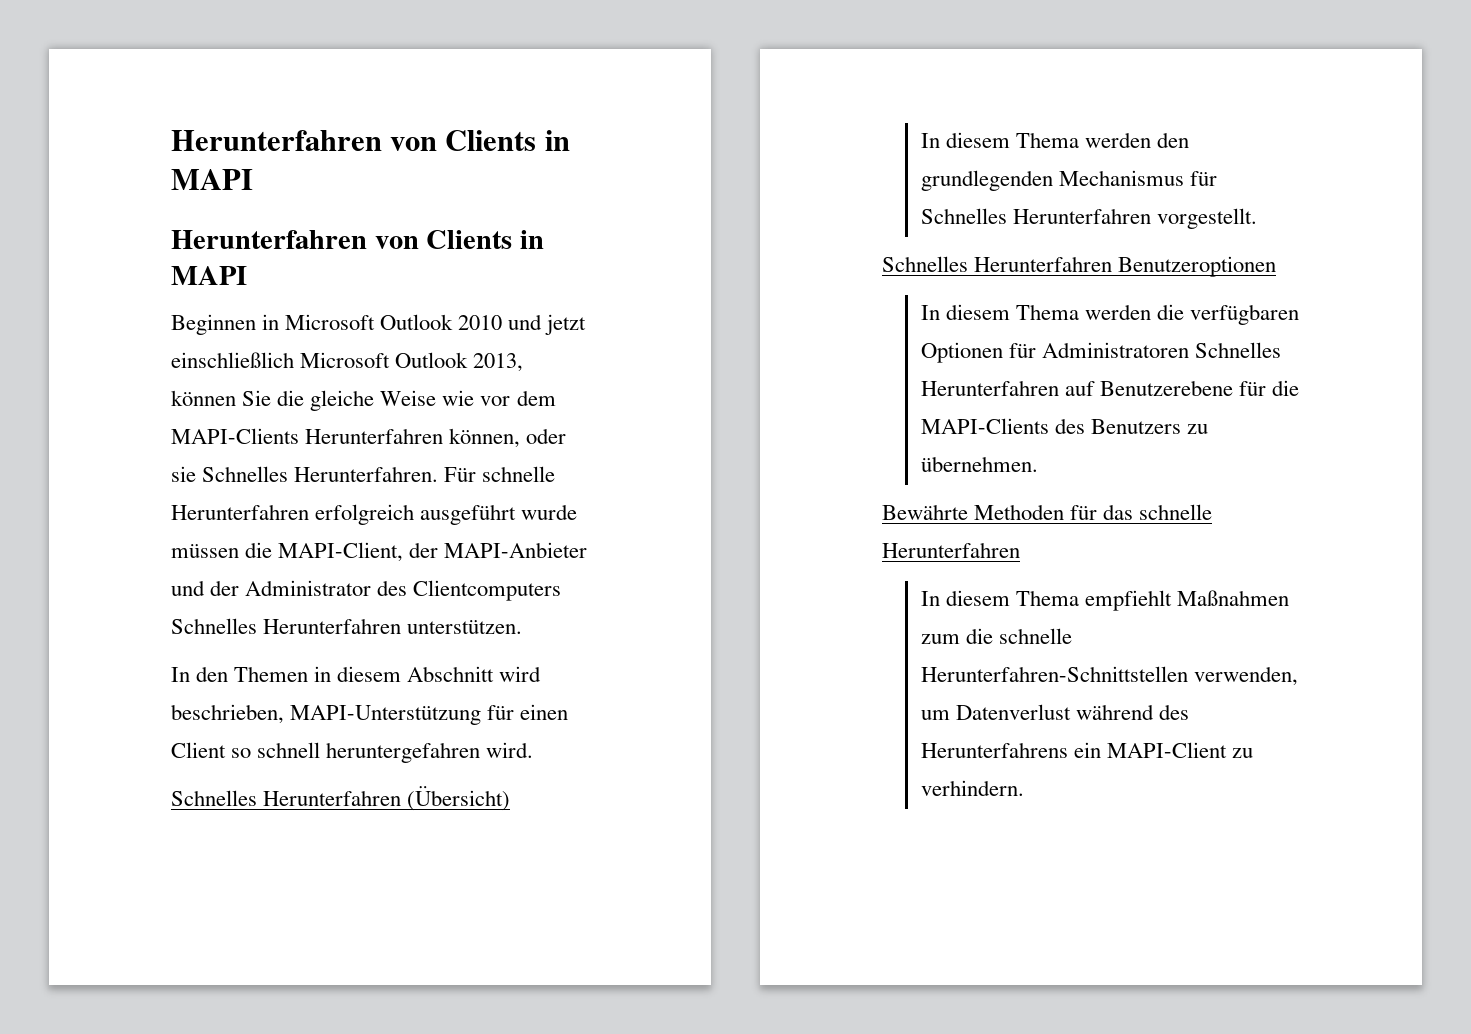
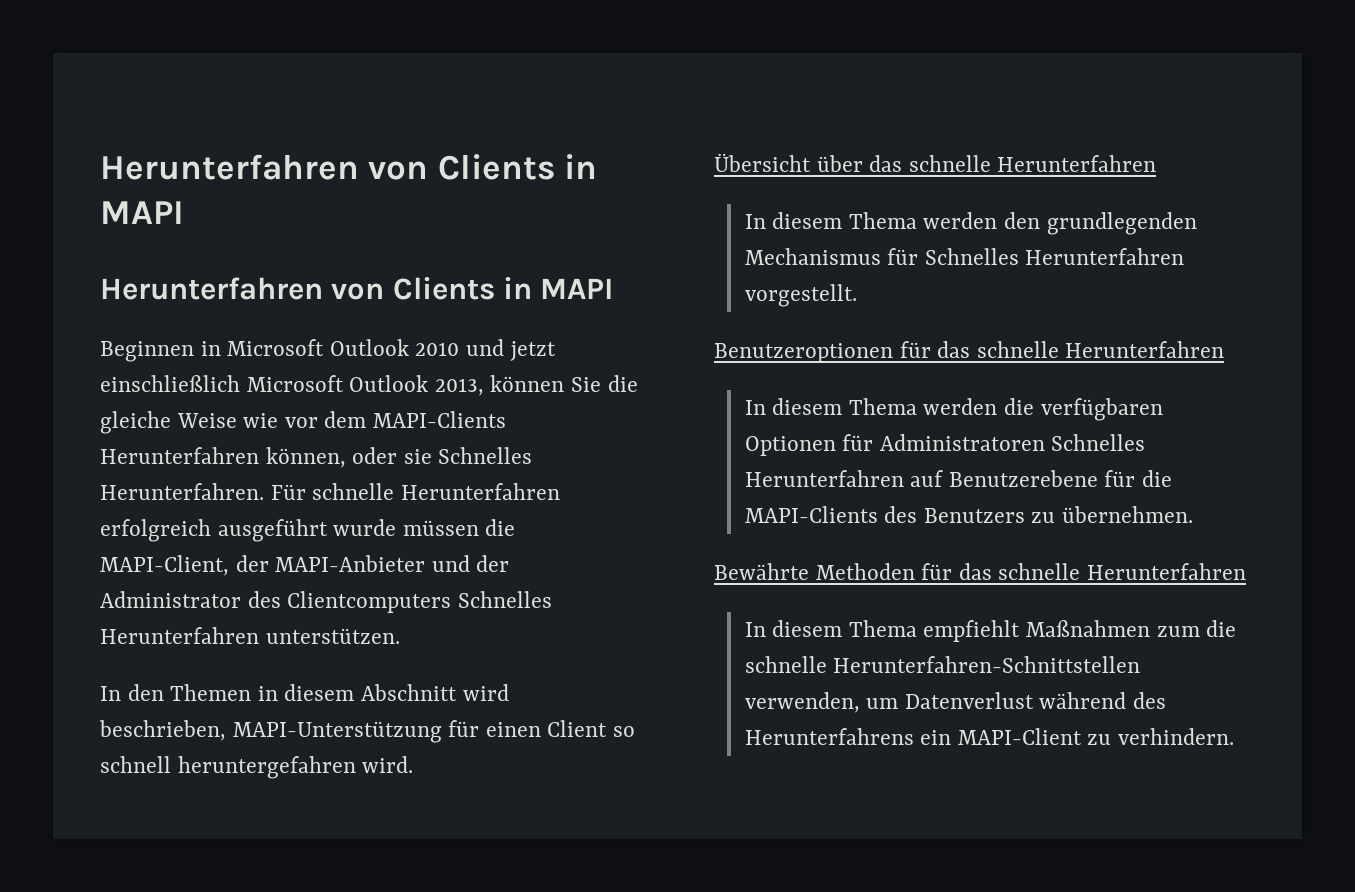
- Schnelles Herunterfahren (Übersicht)
+ Übersicht über das schnelle Herunterfahren
- Schnelles Herunterfahren Benutzeroptionen
+ Benutzeroptionen für das schnelle Herunterfahren

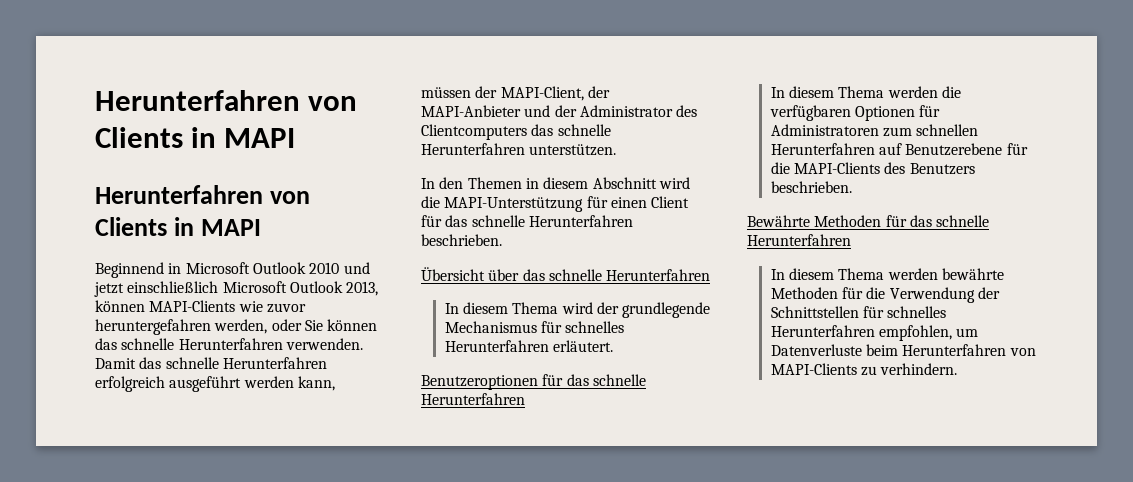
- Beginnen in Microsoft Outlook 2010 und jetzt einschließlich Microsoft Outlook 2013, können Sie die gleiche Weise wie vor dem MAPI-Clients Herunterfahren können, oder sie Schnelles Herunterfahren. Für schnelle Herunterfahren erfolgreich ausgeführt wurde müssen die MAPI-Client, der MAPI-Anbieter und der Administrator des Clientcomputers Schnelles Herunterfahren unterstützen.
+ Beginnend in Microsoft Outlook 2010 und jetzt einschließlich Microsoft Outlook 2013, können MAPI-Clients wie zuvor heruntergefahren werden, oder Sie können das schnelle Herunterfahren verwenden. Damit das schnelle Herunterfahren erfolgreich ausgeführt werden kann, müssen der MAPI-Client, der MAPI-Anbieter und der Administrator des Clientcomputers das schnelle Herunterfahren unterstützen.
- In den Themen in diesem Abschnitt wird beschrieben, MAPI-Unterstützung für einen Client so schnell heruntergefahren wird.
+ In den Themen in diesem Abschnitt wird die MAPI-Unterstützung für einen Client für das schnelle Herunterfahren beschrieben.
- In diesem Thema werden den grundlegenden Mechanismus für Schnelles Herunterfahren vorgestellt.
+ In diesem Thema wird der grundlegende Mechanismus für schnelles Herunterfahren erläutert.
- In diesem Thema werden die verfügbaren Optionen für Administratoren Schnelles Herunterfahren auf Benutzerebene für die MAPI-Clients des Benutzers zu übernehmen.
+ In diesem Thema werden die verfügbaren Optionen für Administratoren zum schnellen Herunterfahren auf Benutzerebene für die MAPI-Clients des Benutzers beschrieben.
- In diesem Thema empfiehlt Maßnahmen zum die schnelle Herunterfahren-Schnittstellen verwenden, um Datenverlust während des Herunterfahrens ein MAPI-Client zu verhindern.
+ In diesem Thema werden bewährte Methoden für die Verwendung der Schnittstellen für schnelles Herunterfahren empfohlen, um Datenverluste beim Herunterfahren von MAPI-Clients zu verhindern.

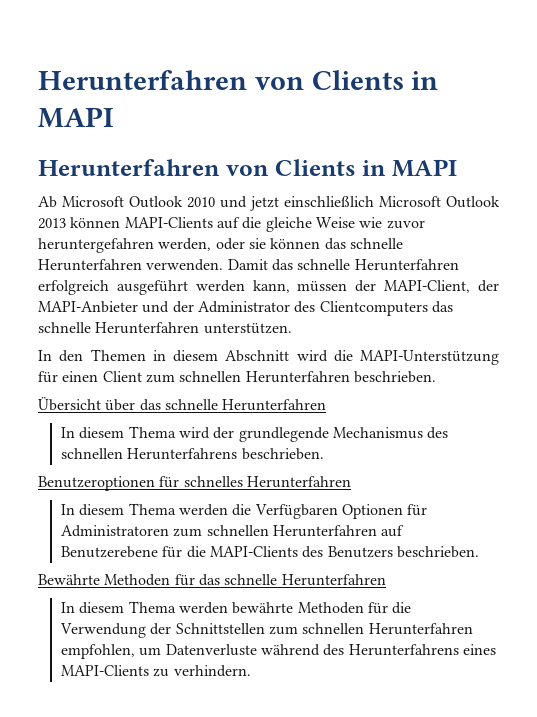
- Beginnend in Microsoft Outlook 2010 und jetzt einschließlich Microsoft Outlook 2013, können MAPI-Clients wie zuvor heruntergefahren werden, oder Sie können das schnelle Herunterfahren verwenden.
+ Ab Microsoft Outlook 2010 und jetzt einschließlich Microsoft Outlook 2013 können MAPI-Clients auf die gleiche Weise wie zuvor heruntergefahren werden, oder sie können das schnelle Herunterfahren verwenden.
- In den Themen in diesem Abschnitt wird die MAPI-Unterstützung für einen Client für das schnelle Herunterfahren beschrieben.
+ In den Themen in diesem Abschnitt wird die MAPI-Unterstützung für einen Client zum schnellen Herunterfahren beschrieben.
- In diesem Thema wird der grundlegende Mechanismus für schnelles Herunterfahren erläutert.
+ In diesem Thema wird der grundlegende Mechanismus des schnellen Herunterfahrens beschrieben.
- Benutzeroptionen für das schnelle Herunterfahren
+ Benutzeroptionen für schnelles Herunterfahren
- In diesem Thema werden die verfügbaren Optionen für Administratoren zum schnellen Herunterfahren auf Benutzerebene für die MAPI-Clients des Benutzers beschrieben.
+ In diesem Thema werden die Verfügbaren Optionen für Administratoren zum schnellen Herunterfahren auf Benutzerebene für die MAPI-Clients des Benutzers beschrieben.
- In diesem Thema werden bewährte Methoden für die Verwendung der Schnittstellen für schnelles Herunterfahren empfohlen, um Datenverluste beim Herunterfahren von MAPI-Clients zu verhindern.
+ In diesem Thema werden bewährte Methoden für die Verwendung der Schnittstellen zum schnellen Herunterfahren empfohlen, um Datenverluste während des Herunterfahrens eines MAPI-Clients zu verhindern.

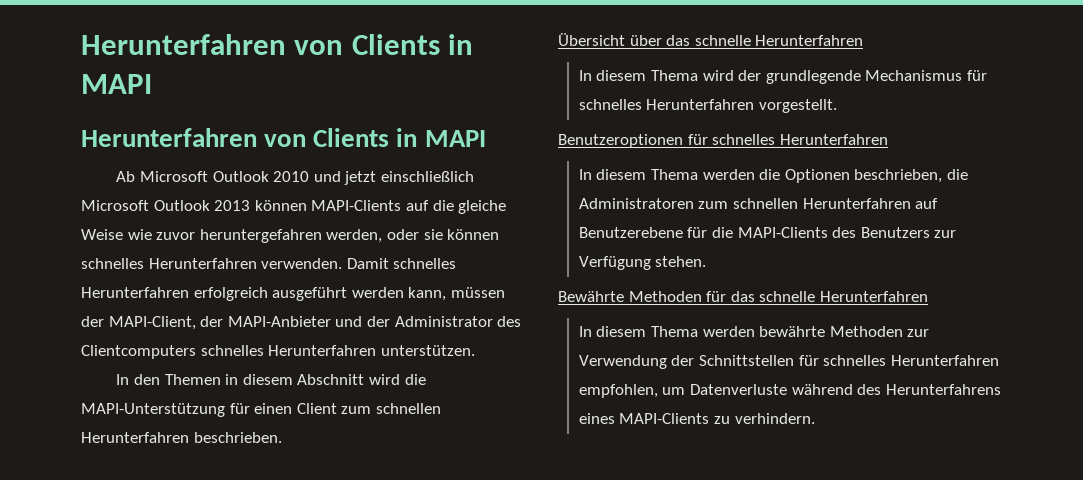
- Ab Microsoft Outlook 2010 und jetzt einschließlich Microsoft Outlook 2013 können MAPI-Clients auf die gleiche Weise wie zuvor heruntergefahren werden, oder sie können das schnelle Herunterfahren verwenden.
+ Ab Microsoft Outlook 2010 und jetzt einschließlich Microsoft Outlook 2013 können MAPI-Clients auf die gleiche Weise wie zuvor heruntergefahren werden, oder sie können schnelles Herunterfahren verwenden.
- Damit das schnelle Herunterfahren erfolgreich ausgeführt werden kann, müssen der MAPI-Client, der MAPI-Anbieter und der Administrator des Clientcomputers das schnelle Herunterfahren unterstützen.
+ Damit schnelles Herunterfahren erfolgreich ausgeführt werden kann, müssen der MAPI-Client, der MAPI-Anbieter und der Administrator des Clientcomputers schnelles Herunterfahren unterstützen.
- In diesem Thema wird der grundlegende Mechanismus des schnellen Herunterfahrens beschrieben.
+ In diesem Thema wird der grundlegende Mechanismus für schnelles Herunterfahren vorgestellt.
- In diesem Thema werden die Verfügbaren Optionen für Administratoren zum schnellen Herunterfahren auf Benutzerebene für die MAPI-Clients des Benutzers beschrieben.
+ In diesem Thema werden die Optionen beschrieben, die Administratoren zum schnellen Herunterfahren auf Benutzerebene für die MAPI-Clients des Benutzers zur Verfügung stehen.
- In diesem Thema werden bewährte Methoden für die Verwendung der Schnittstellen zum schnellen Herunterfahren empfohlen, um Datenverluste während des Herunterfahrens eines MAPI-Clients zu verhindern.
+ In diesem Thema werden bewährte Methoden zur Verwendung der Schnittstellen für schnelles Herunterfahren empfohlen, um Datenverluste während des Herunterfahrens eines MAPI-Clients zu verhindern.

